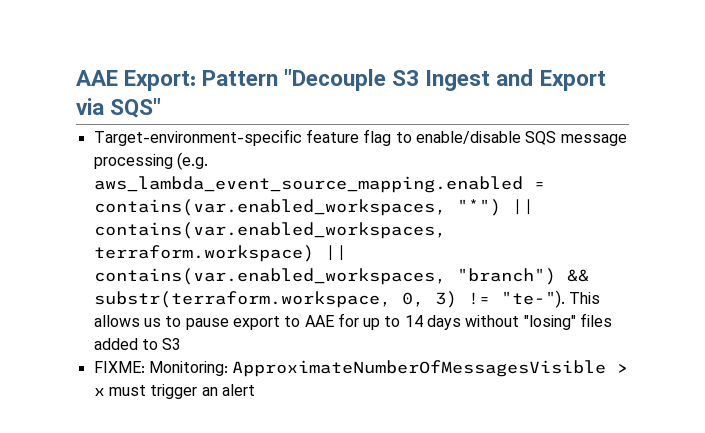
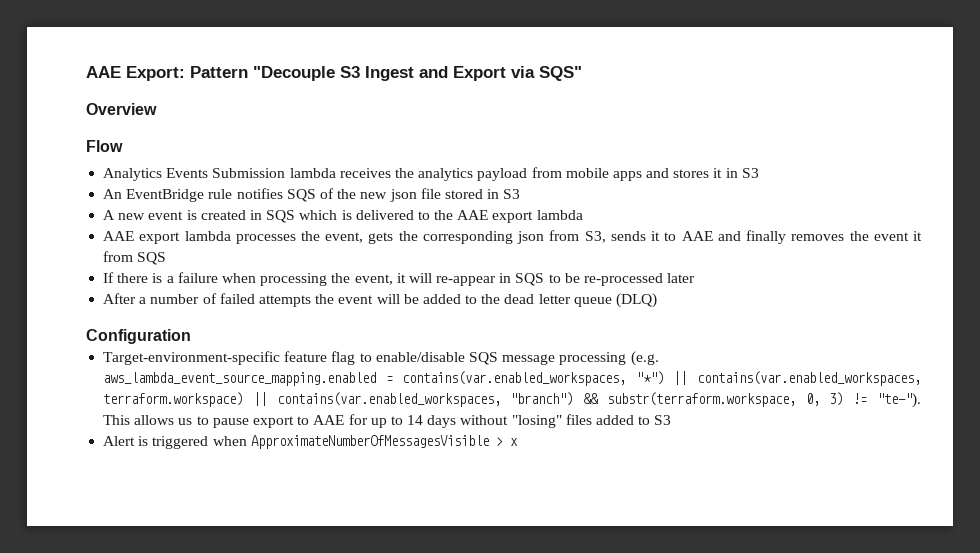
+ Overview
+ Flow
+ Analytics Events Submission lambda receives the analytics payload from mobile apps and stores it in S3
+ An EventBridge rule notifies SQS of the new json file stored in S3
+ A new event is created in SQS which is delivered to the AAE export lambda
+ AAE export lambda processes the event, gets the corresponding json from S3, sends it to AAE and finally removes the event it from SQS
+ If there is a failure when processing the event, it will re-appear in SQS to be re-processed later
+ After a number of failed attempts the event will be added to the dead letter queue (DLQ)
+ Configuration
- FIXME: Monitoring: ApproximateNumberOfMessagesVisible > x must trigger an alert
+ Alert is triggered when ApproximateNumberOfMessagesVisible > x

